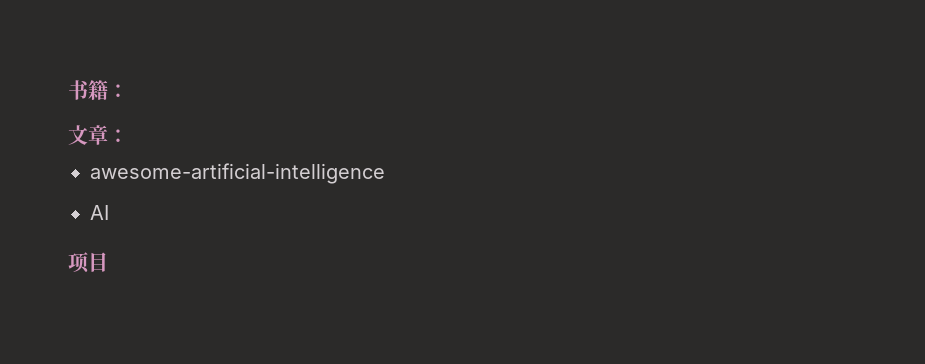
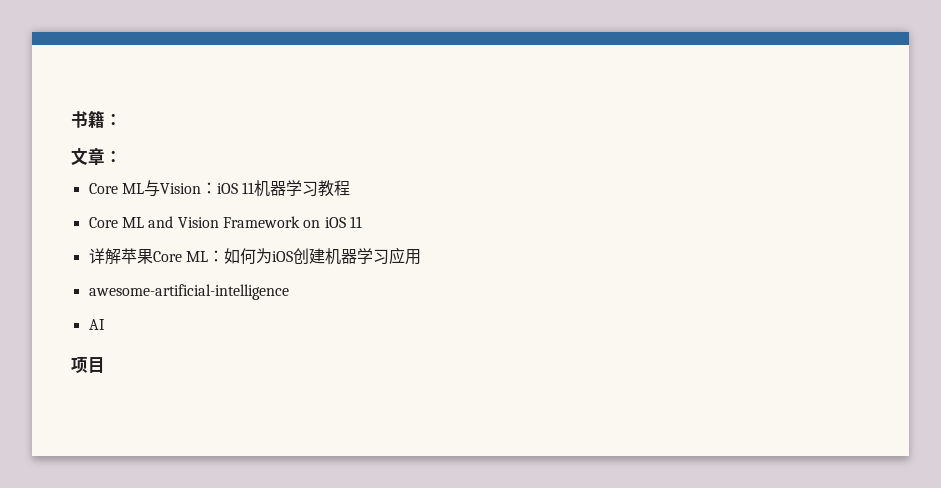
+ Core ML与Vision：iOS 11机器学习教程
+ Core ML and Vision Framework on iOS 11
+ 详解苹果Core ML：如何为iOS创建机器学习应用

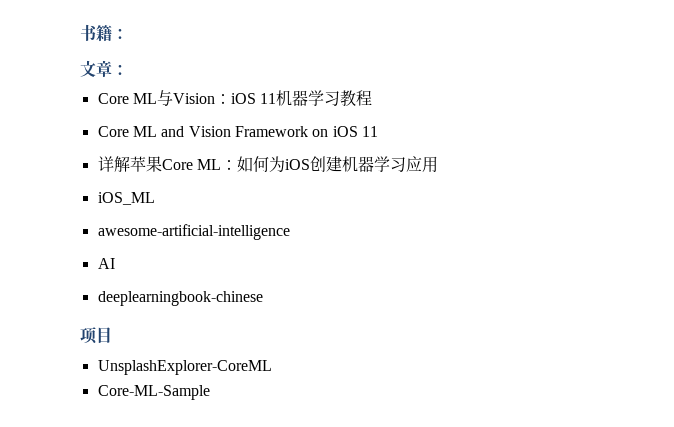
+ iOS_ML
+ deeplearningbook-chinese
+ UnsplashExplorer-CoreML
+ Core-ML-Sample

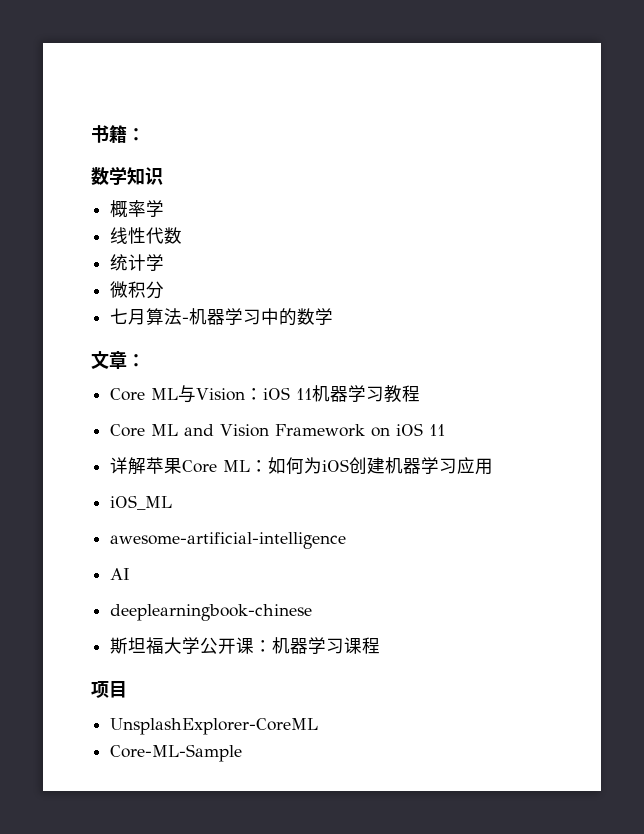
+ 数学知识
+ 概率学
+ 线性代数
+ 统计学
+ 微积分
+ 七月算法-机器学习中的数学
+ 斯坦福大学公开课：机器学习课程

